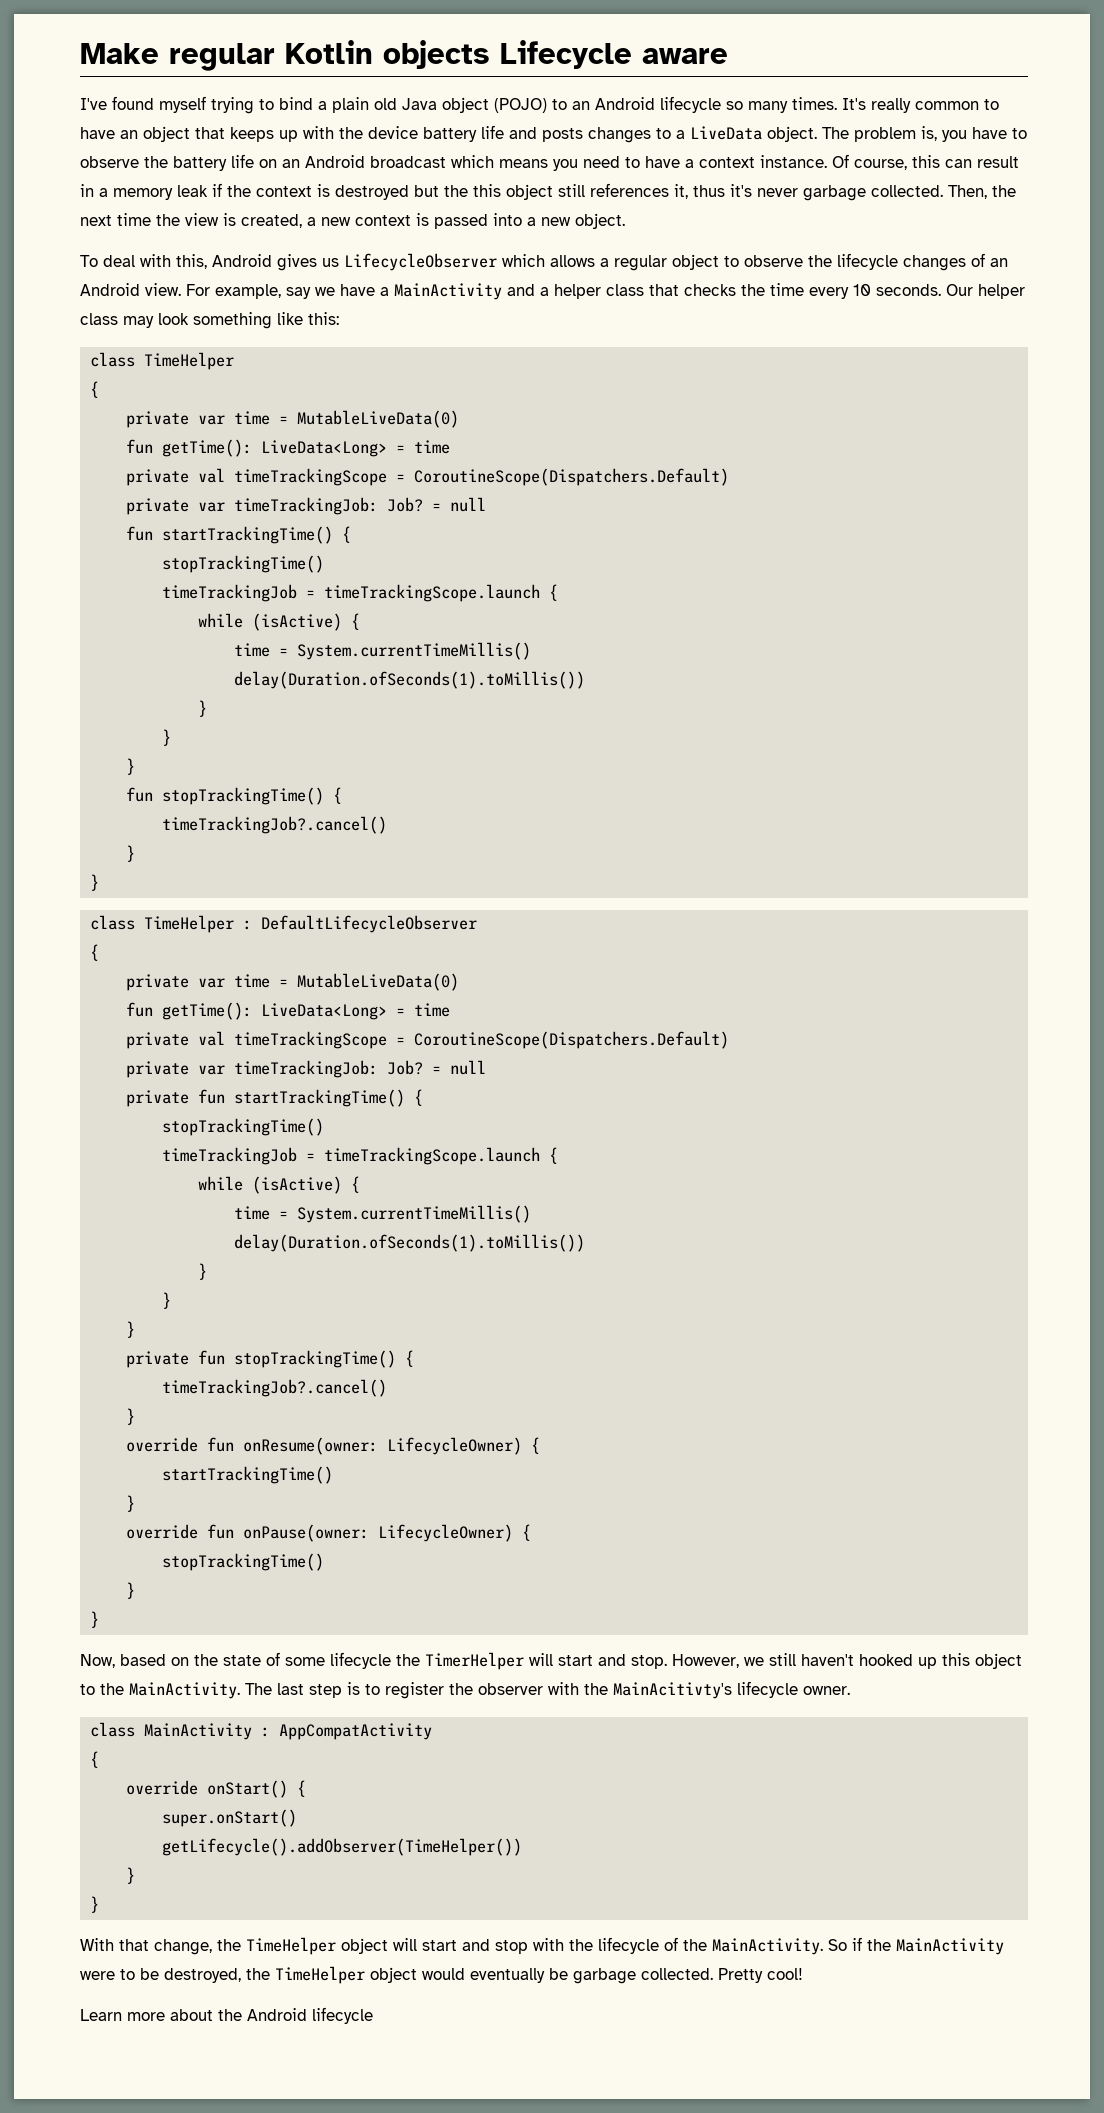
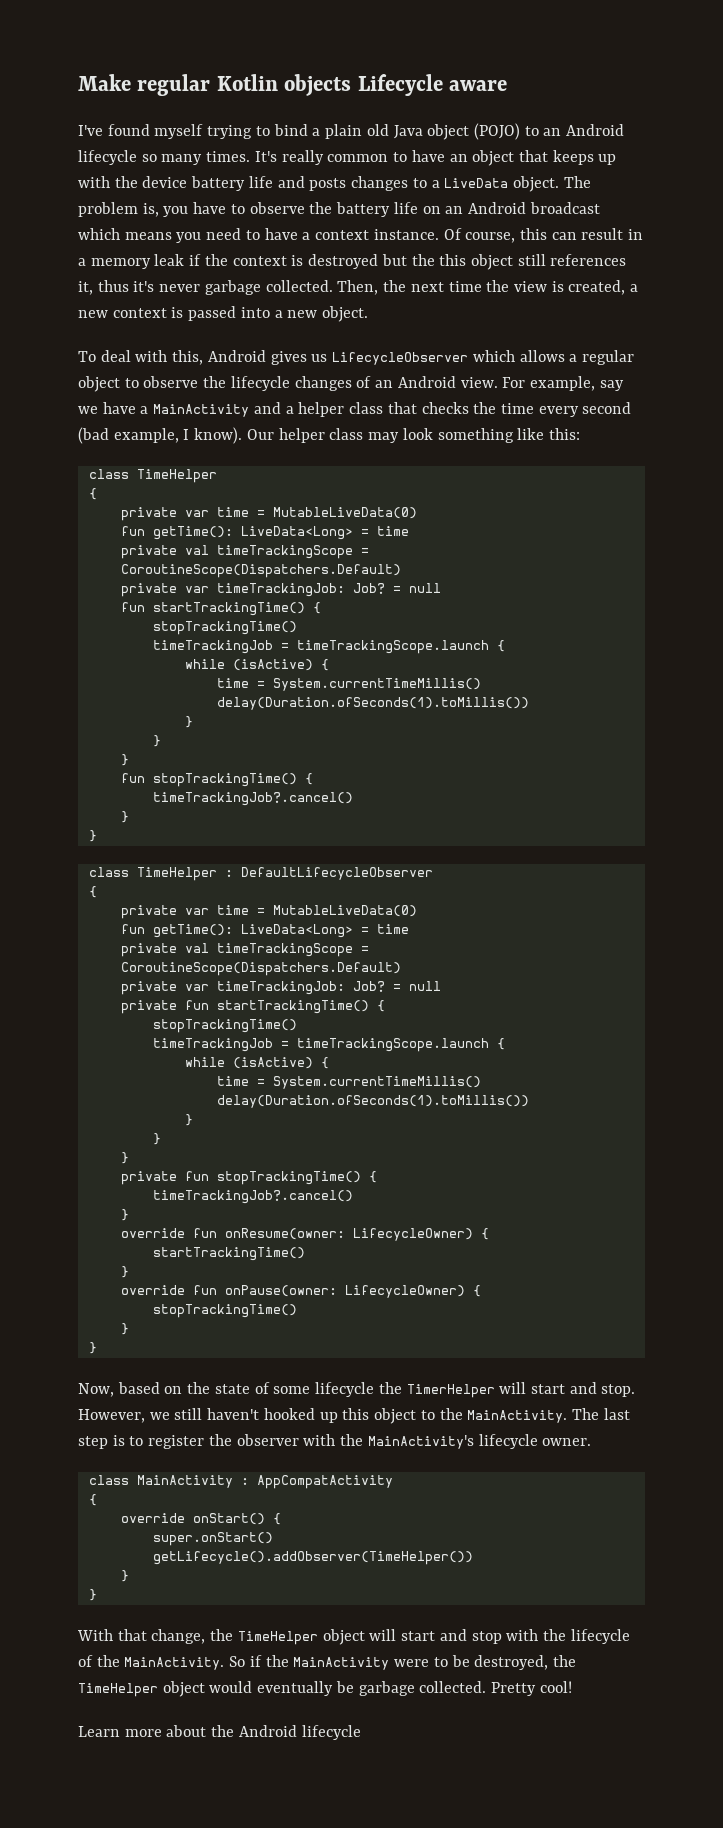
- For example, say we have a MainActivity and a helper class that checks the time every 10 seconds.
+ For example, say we have a MainActivity and a helper class that checks the time every second (bad example, I know).
- The last step is to register the observer with the MainAcitivty's lifecycle owner.
+ The last step is to register the observer with the MainActivity's lifecycle owner.

